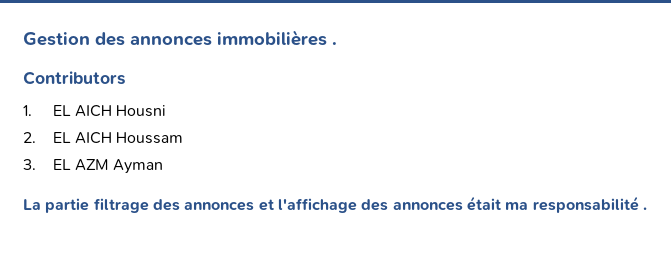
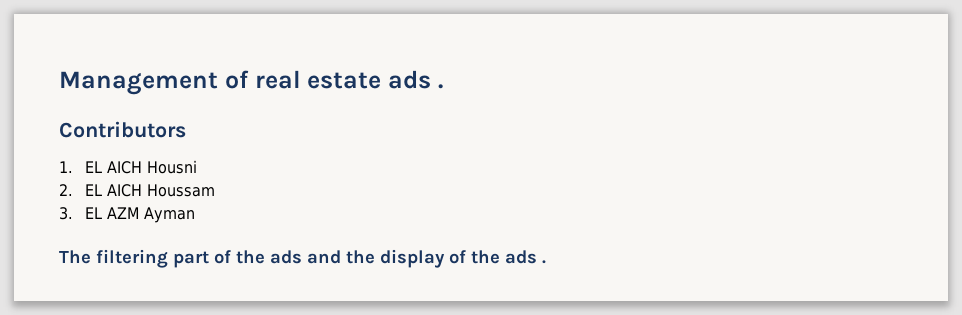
- Gestion des annonces immobilières .
+ Management of real estate ads .
- La partie filtrage des annonces et l'affichage des annonces était ma responsabilité .
+ The filtering part of the ads and the display of the ads .

